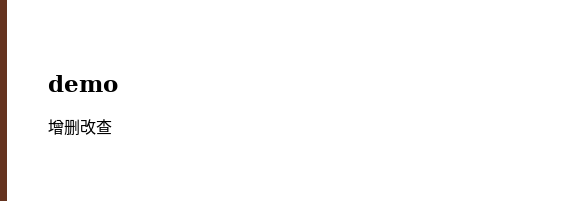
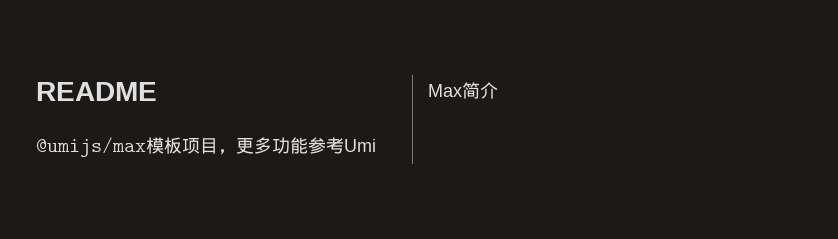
- demo
- 增删改查
+ README
+ @umijs/max模板项目，更多功能参考Umi Max简介

